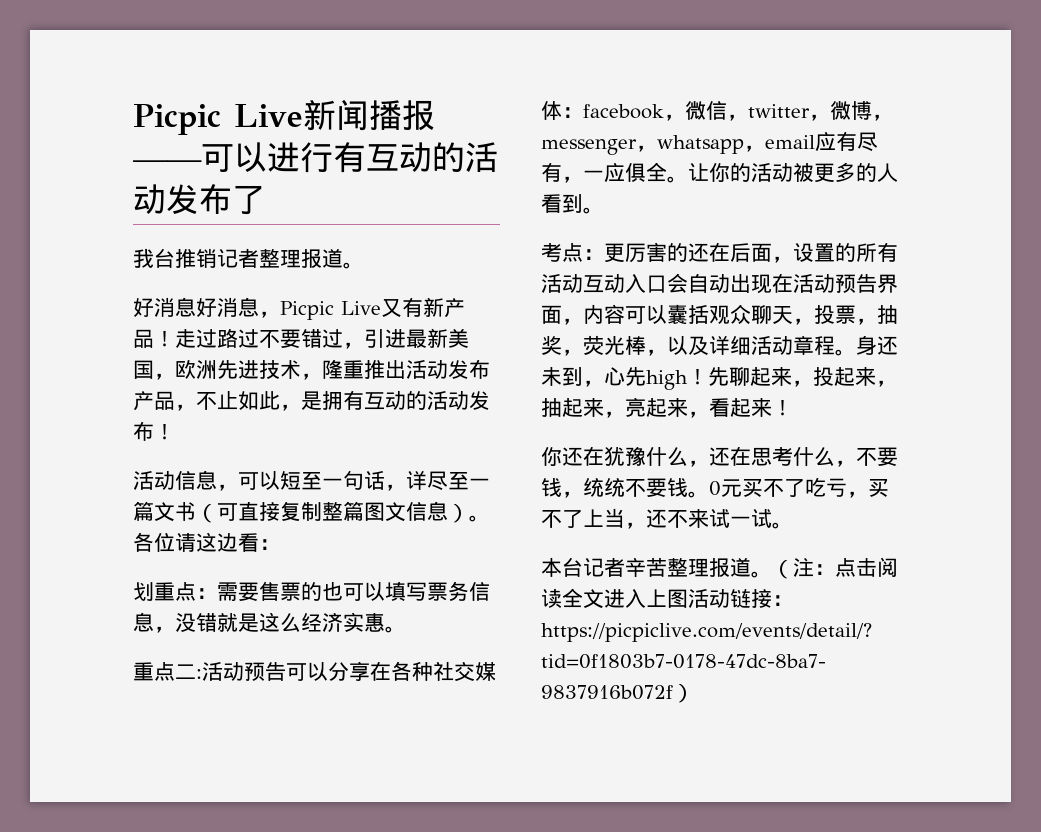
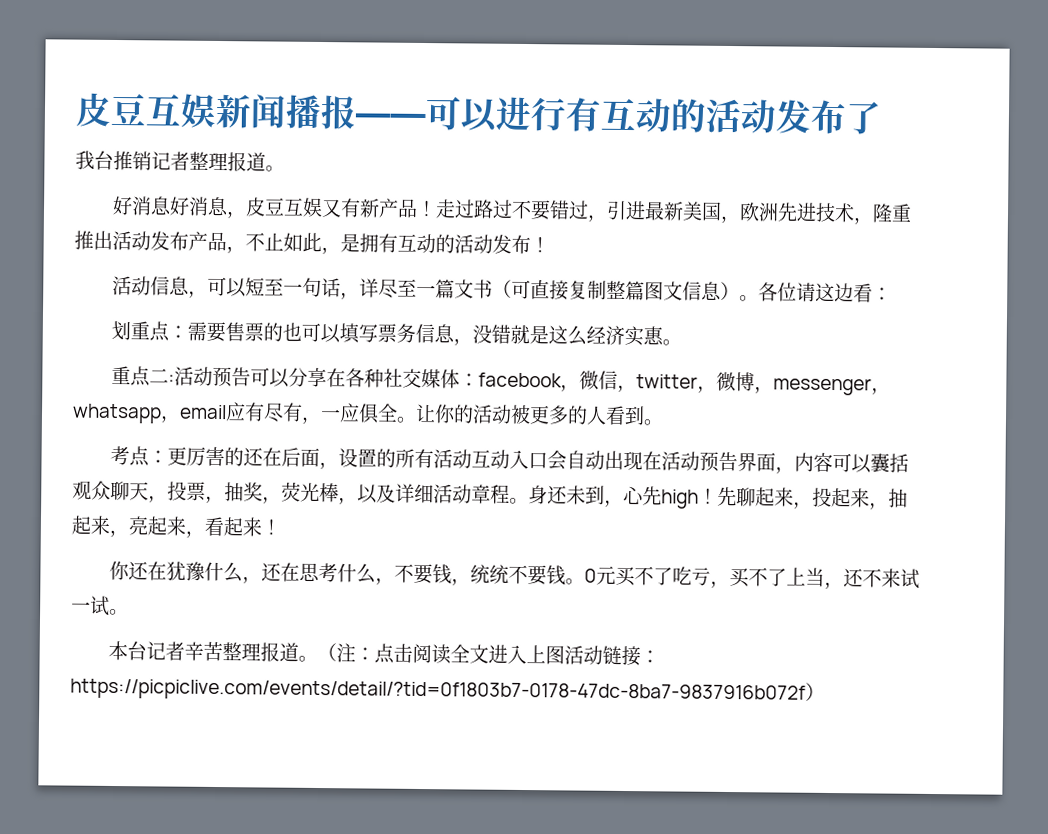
- Picpic Live新闻播报——可以进行有互动的活动发布了
+ 皮豆互娱新闻播报——可以进行有互动的活动发布了
- 好消息好消息，Picpic Live又有新产品！
+ 好消息好消息，皮豆互娱又有新产品！

